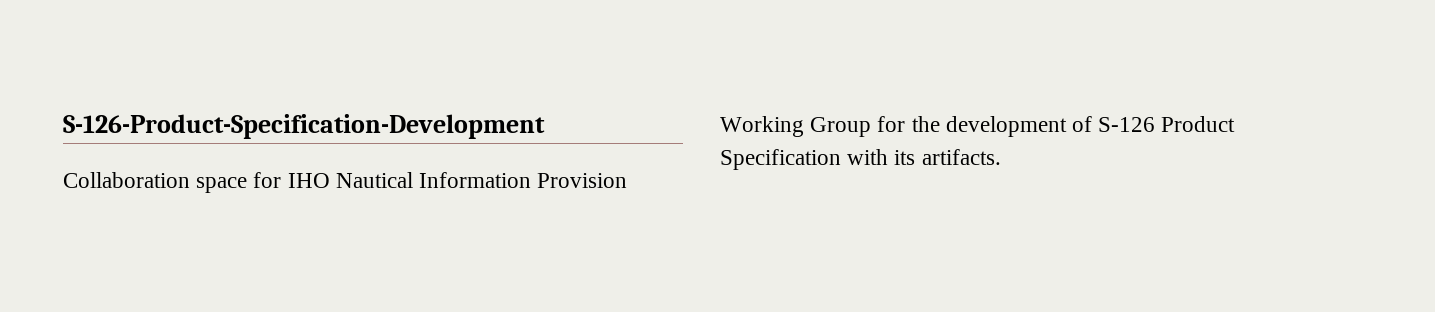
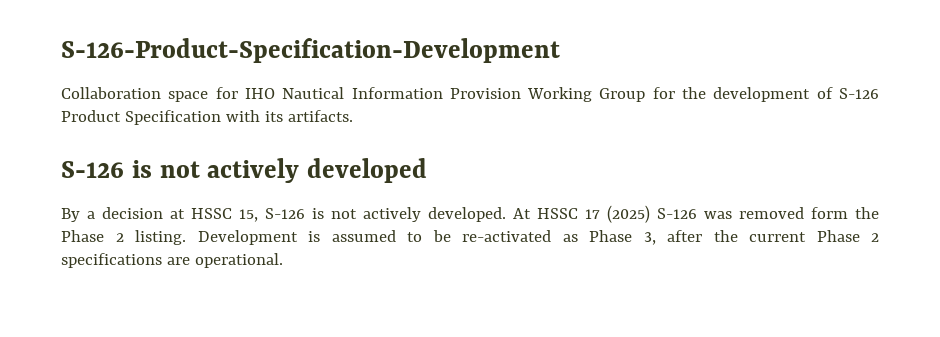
+ S-126 is not actively developed
+ By a decision at HSSC 15, S-126 is not actively developed. At HSSC 17 (2025) S-126 was removed form the Phase 2 listing. Development is assumed to be re-activated as Phase 3, after the current Phase 2 specifications are operational.

